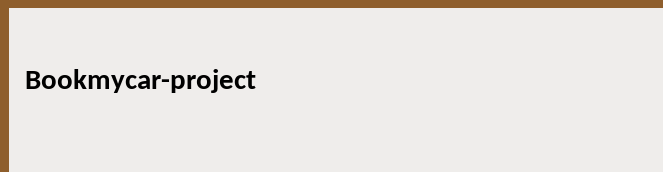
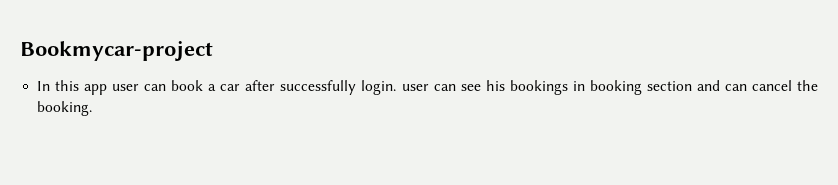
+ In this app user can book a car after successfully login. user can see his bookings in booking section and can cancel the booking.

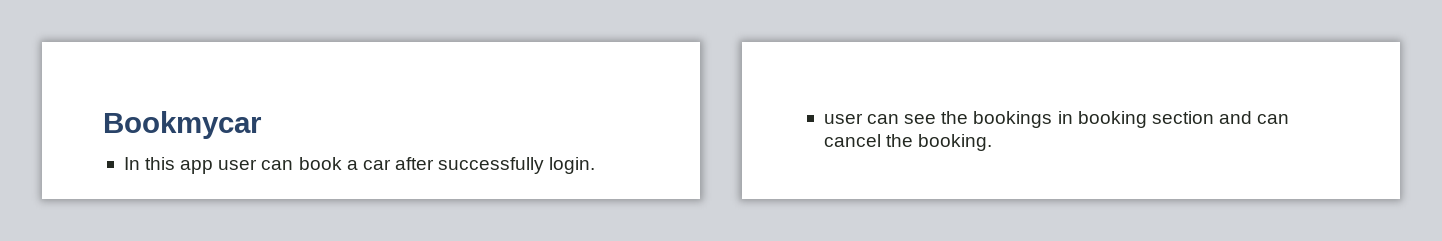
- Bookmycar-project
+ Bookmycar
- In this app user can book a car after successfully login. user can see his bookings in booking section and can cancel the booking.
+ In this app user can book a car after successfully login.
+ user can see the bookings in booking section and can cancel the booking.

